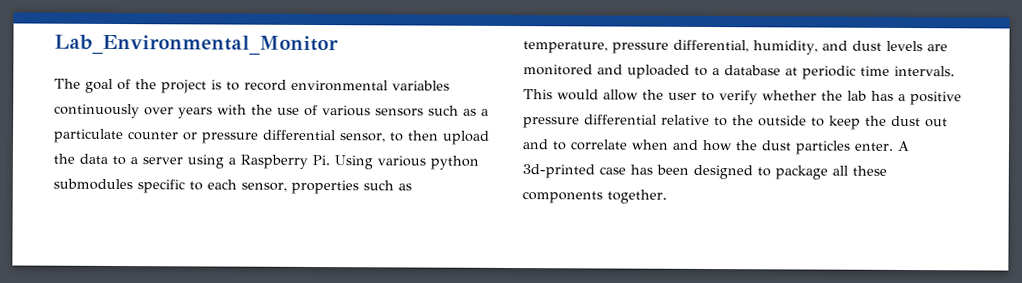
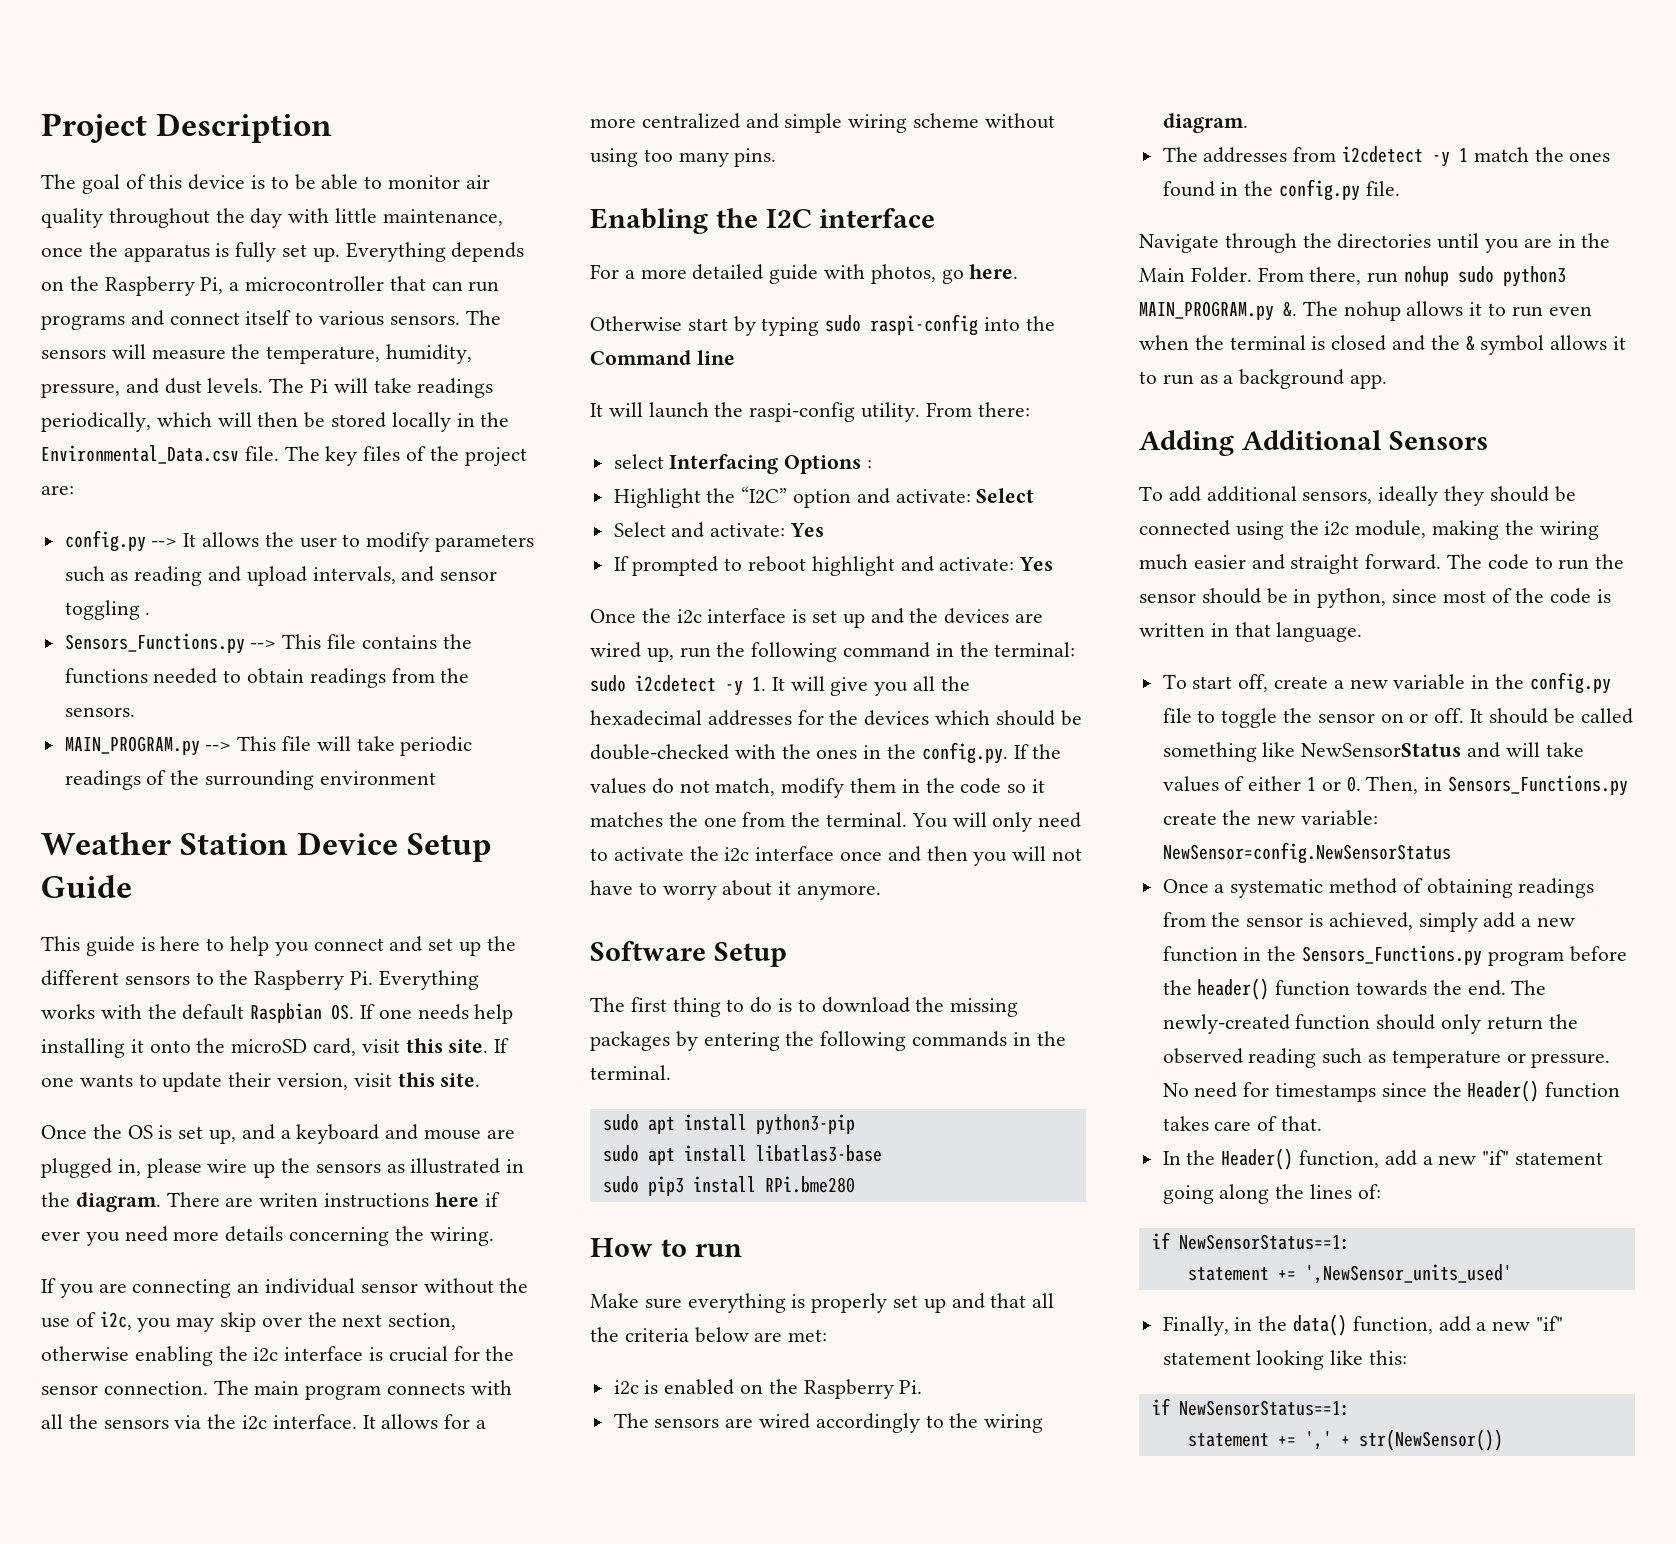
- Lab_Environmental_Monitor
+ Project Description
- The goal of the project is to record environmental variables continuously over years with the use of various sensors such as a particulate counter or pressure differential sensor, to then upload the data to a server using a Raspberry Pi. Using various python submodules specific to each sensor, properties such as temperature, pressure differential, humidity, and dust levels are monitored and uploaded to a database at periodic time intervals. This would allow the user to verify whether the lab has a positive pressure differential relative to the outside to keep the dust out and to correlate when and how the dust particles enter. A 3d-printed case has been designed to package all these components together.
+ The goal of this device is to be able to monitor air quality throughout the day with little maintenance, once the apparatus is fully set up. Everything depends on the Raspberry Pi, a microcontroller that can run programs and connect itself to various sensors. The sensors will measure the temperature, humidity, pressure, and dust levels. The Pi will take readings periodically, which will then be stored locally in the Environmental_Data.csv file. The key files of the project are:
+ config.py --> It allows the user to modify parameters such as reading and upload intervals, and sensor toggling .
+ Sensors_Functions.py --> This file contains the functions needed to obtain readings from the sensors.
+ MAIN_PROGRAM.py --> This file will take periodic readings of the surrounding environment
+ Weather Station Device Setup Guide
+ This guide is here to help you connect and set up the different sensors to the Raspberry Pi. Everything works with the default Raspbian OS. If one needs help installing it onto the microSD card, visit this site. If one wants to update their version, visit this site.
+ Once the OS is set up, and a keyboard and mouse are plugged in, please wire up the sensors as illustrated in the diagram. There are writen instructions here if ever you need more details concerning the wiring.
+ If you are connecting an individual sensor without the use of i2c, you may skip over the next section, otherwise enabling the i2c interface is crucial for the sensor connection. The main program connects with all the sensors via the i2c interface. It allows for a more centralized and simple wiring scheme without using too many pins.
+ Enabling the I2C interface
+ For a more detailed guide with photos, go here.
+ Otherwise start by typing sudo raspi-config into the Command line
+ It will launch the raspi-config utility. From there:
+ select Interfacing Options :
+ Highlight the “I2C” option and activate: Select
+ Select and activate: Yes
+ If prompted to reboot highlight and activate: Yes
+ Once the i2c interface is set up and the devices are wired up, run the following command in the terminal: sudo i2cdetect -y 1. It will give you all the hexadecimal addresses for the devices which should be double-checked with the ones in the config.py. If the values do not match, modify them in the code so it matches the one from the terminal. You will only need to activate the i2c interface once and then you will not have to worry about it anymore.
+ Software Setup
+ The first thing to do is to download the missing packages by entering the following commands in the terminal.
+ sudo apt install python3-pip
+ sudo apt install libatlas3-base
+ sudo pip3 install RPi.bme280
+ How to run
+ Make sure everything is properly set up and that all the criteria below are met:
+ i2c is enabled on the Raspberry Pi.
+ The sensors are wired accordingly to the wiring diagram.
+ The addresses from i2cdetect -y 1 match the ones found in the config.py file.
+ Navigate through the directories until you are in the Main Folder. From there, run nohup sudo python3 MAIN_PROGRAM.py &. The nohup allows it to run even when the terminal is closed and the & symbol allows it to run as a background app.
+ Adding Additional Sensors
+ To add additional sensors, ideally they should be connected using the i2c module, making the wiring much easier and straight forward. The code to run the sensor should be in python, since most of the code is written in that language.
+ To start off, create a new variable in the config.py file to toggle the sensor on or off. It should be called something like NewSensorStatus and will take values of either 1 or 0. Then, in Sensors_Functions.py create the new variable: NewSensor=config.NewSensorStatus
+ Once a systematic method of obtaining readings from the sensor is achieved, simply add a new function in the Sensors_Functions.py program before the header() function towards the end. The newly-created function should only return the observed reading such as temperature or pressure. No need for timestamps since the Header() function takes care of that.
+ In the Header() function, add a new "if" statement going along the lines of:
+ if NewSensorStatus==1:
+ statement += ',NewSensor_units_used'
+ Finally, in the data() function, add a new "if" statement looking like this:
+ if NewSensorStatus==1:
+ statement += ',' + str(NewSensor())

